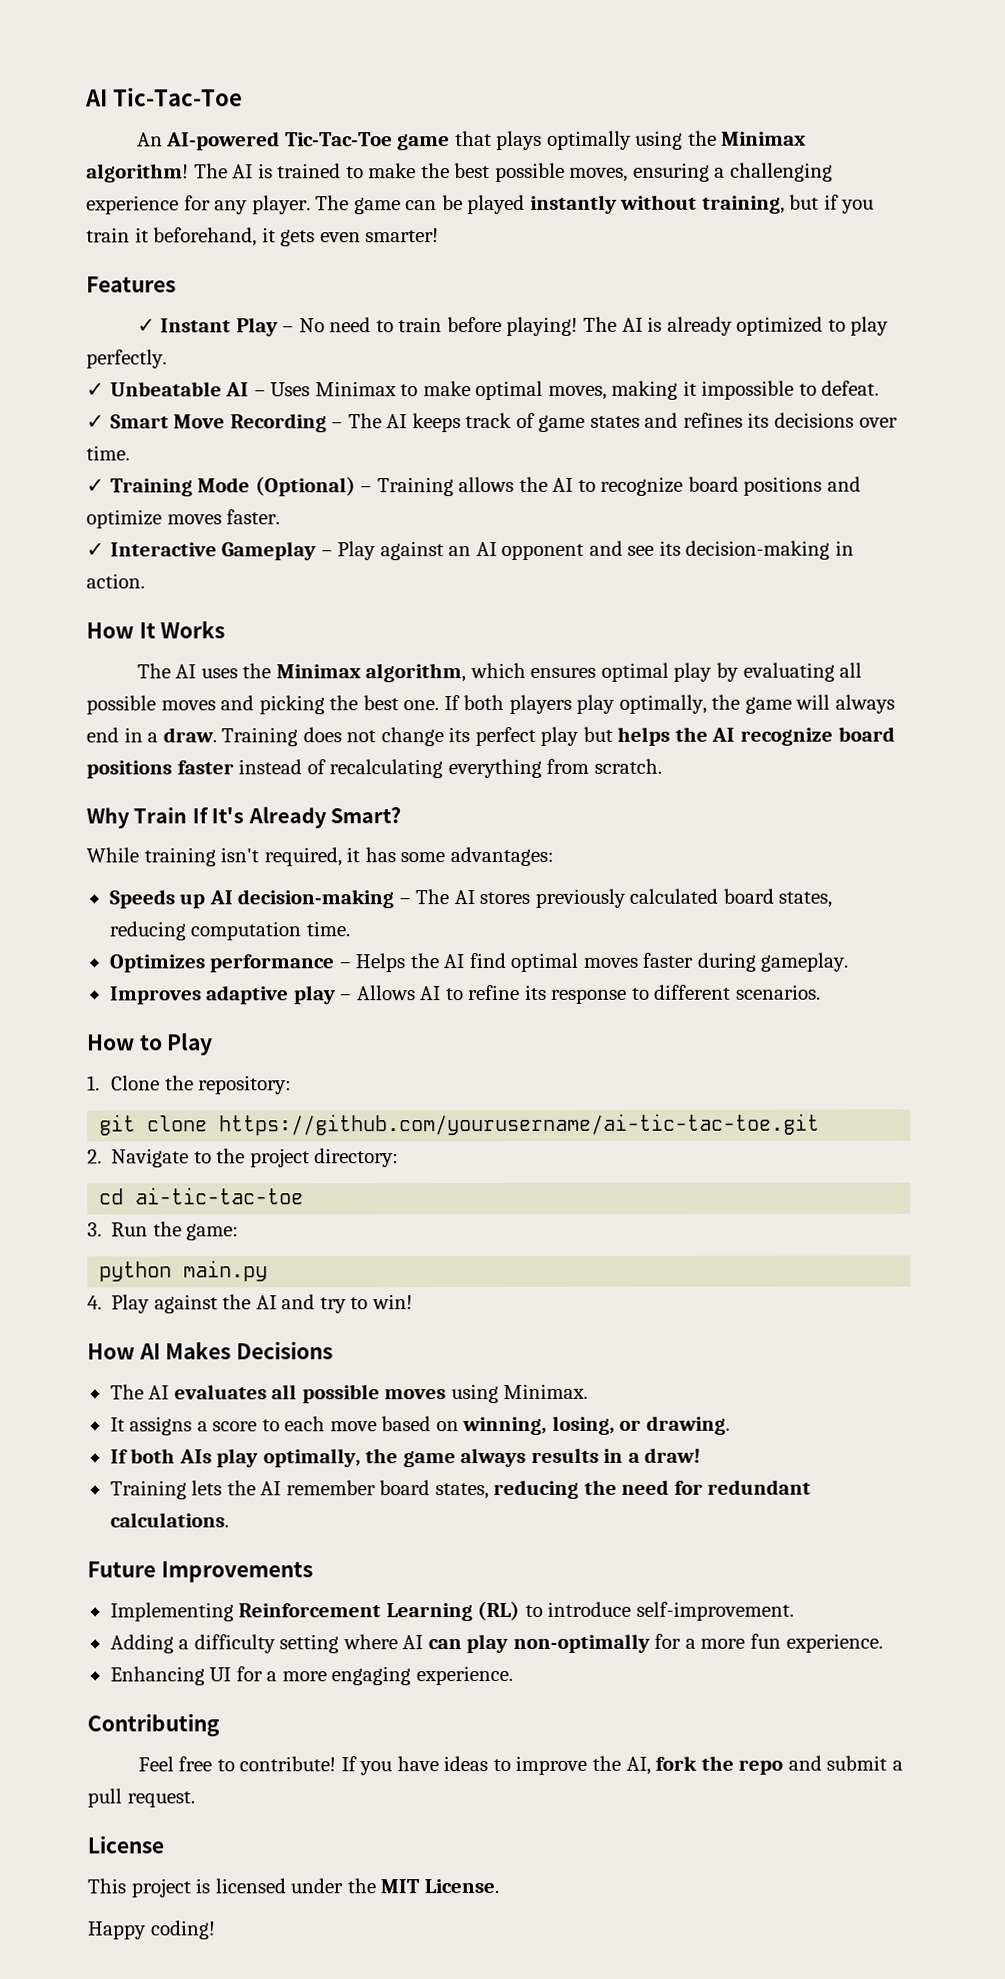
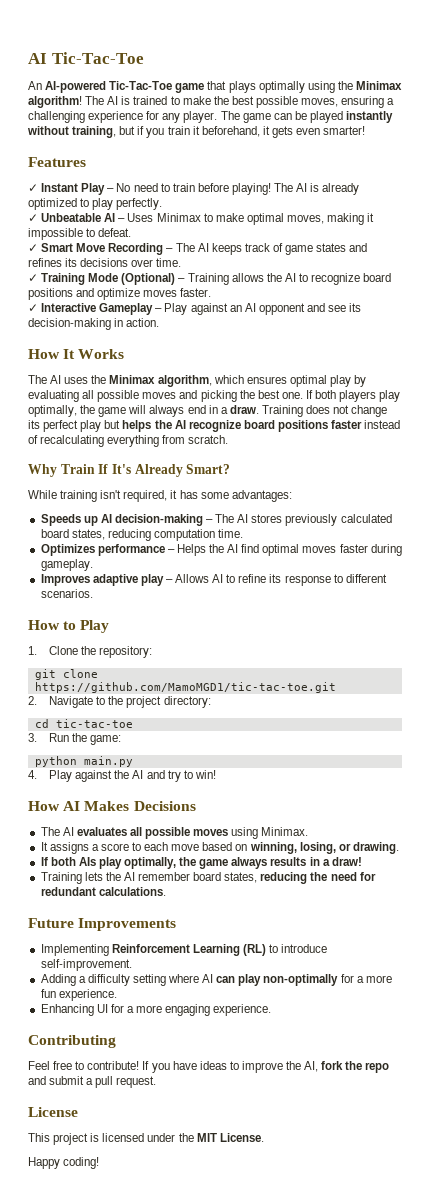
- git clone https://github.com/yourusername/ai-tic-tac-toe.git
+ git clone https://github.com/MamoMGD1/tic-tac-toe.git
- cd ai-tic-tac-toe
+ cd tic-tac-toe

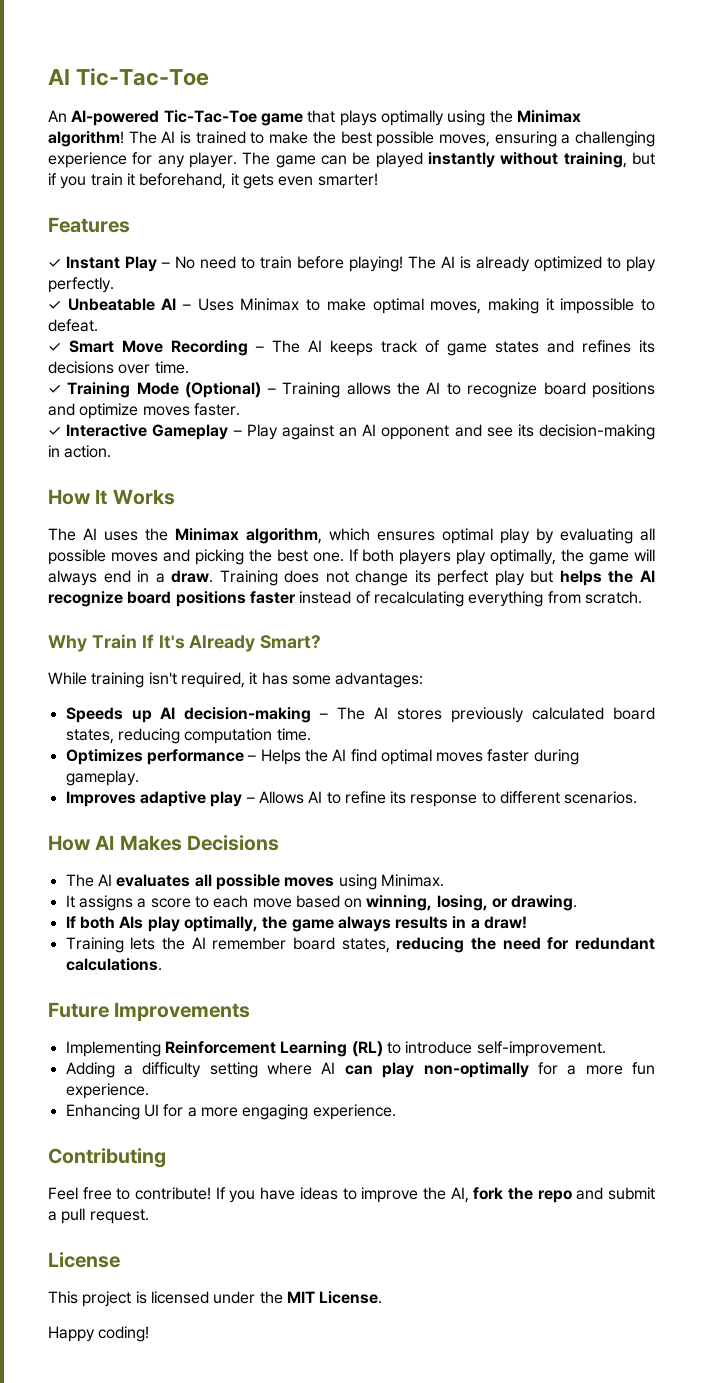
- How to Play
- 1. Clone the repository:
- git clone https://github.com/MamoMGD1/tic-tac-toe.git
- 2. Navigate to the project directory:
- cd tic-tac-toe
- 3. Run the game:
- python main.py
- 4. Play against the AI and try to win!

